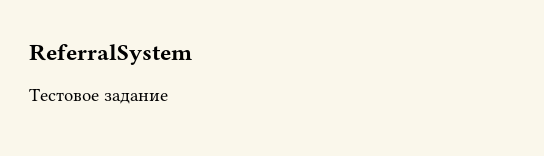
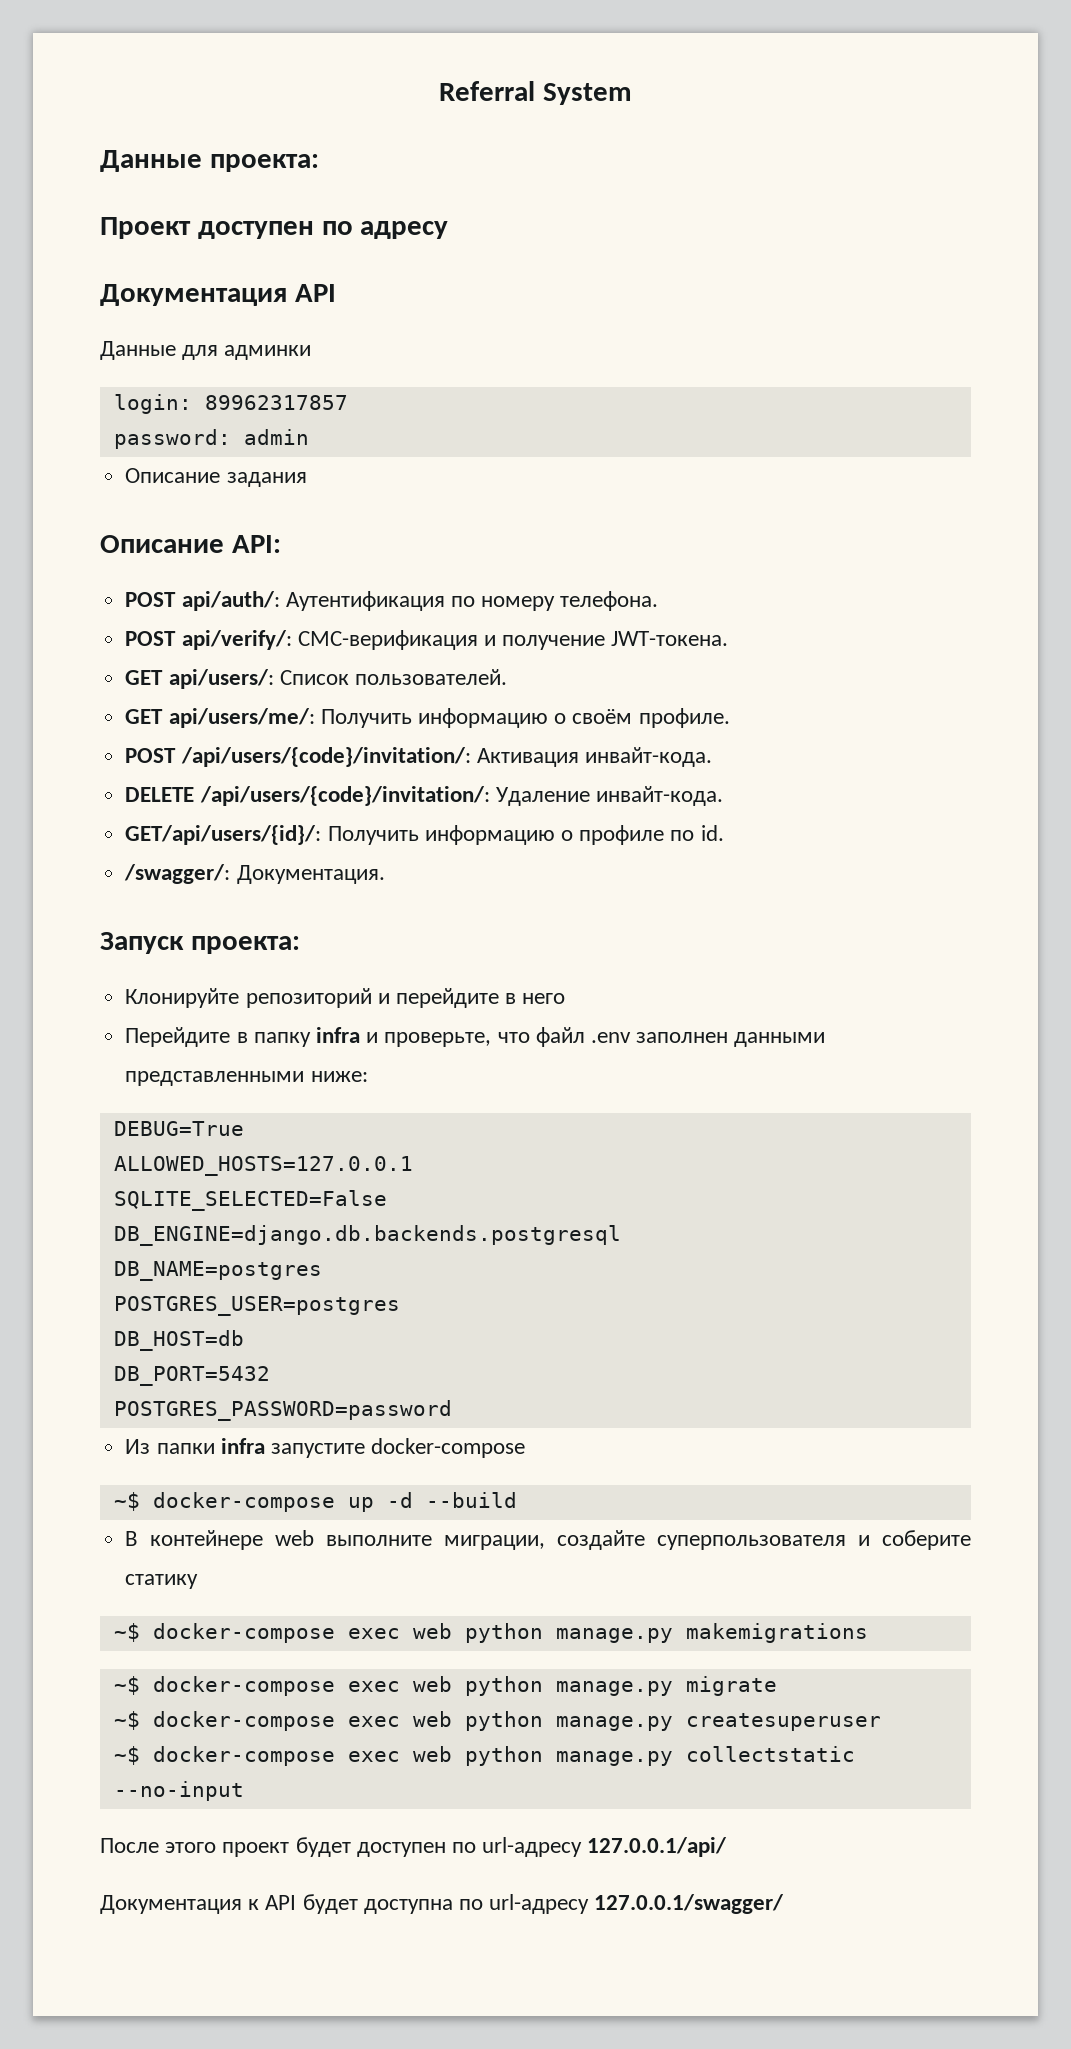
- ReferralSystem
- Тестовое задание
+ Referral System
+ Данные проекта:
+ Проект доступен по адресу
+ Документация API
+ Данные для админки
+ login: 89962317857
+ password: admin
+ Описание задания
+ Описание API:
+ POST api/auth/: Аутентификация по номеру телефона.
+ POST api/verify/: СМС-верификация и получение JWT-токена.
+ GET api/users/: Список пользователей.
+ GET api/users/me/: Получить информацию о своём профиле.
+ POST /api/users/{code}/invitation/: Активация инвайт-кода.
+ DELETE /api/users/{code}/invitation/: Удаление инвайт-кода.
+ GET/api/users/{id}/: Получить информацию о профиле по id.
+ /swagger/: Документация.
+ Запуск проекта:
+ Клонируйте репозиторий и перейдите в него
+ Перейдите в папку infra и проверьте, что файл .env заполнен данными представленными ниже:
+ DEBUG=True
+ ALLOWED_HOSTS=127.0.0.1
+ SQLITE_SELECTED=False
+ DB_ENGINE=django.db.backends.postgresql
+ DB_NAME=postgres
+ POSTGRES_USER=postgres
+ DB_HOST=db
+ DB_PORT=5432
+ POSTGRES_PASSWORD=password
+ Из папки infra запустите docker-compose
+ ~$ docker-compose up -d --build
+ В контейнере web выполните миграции, создайте суперпользователя и соберите статику
+ ~$ docker-compose exec web python manage.py makemigrations
+ ~$ docker-compose exec web python manage.py migrate
+ ~$ docker-compose exec web python manage.py createsuperuser
+ ~$ docker-compose exec web python manage.py collectstatic --no-input
+ После этого проект будет доступен по url-адресу 127.0.0.1/api/
+ Документация к API будет доступна по url-адресу 127.0.0.1/swagger/

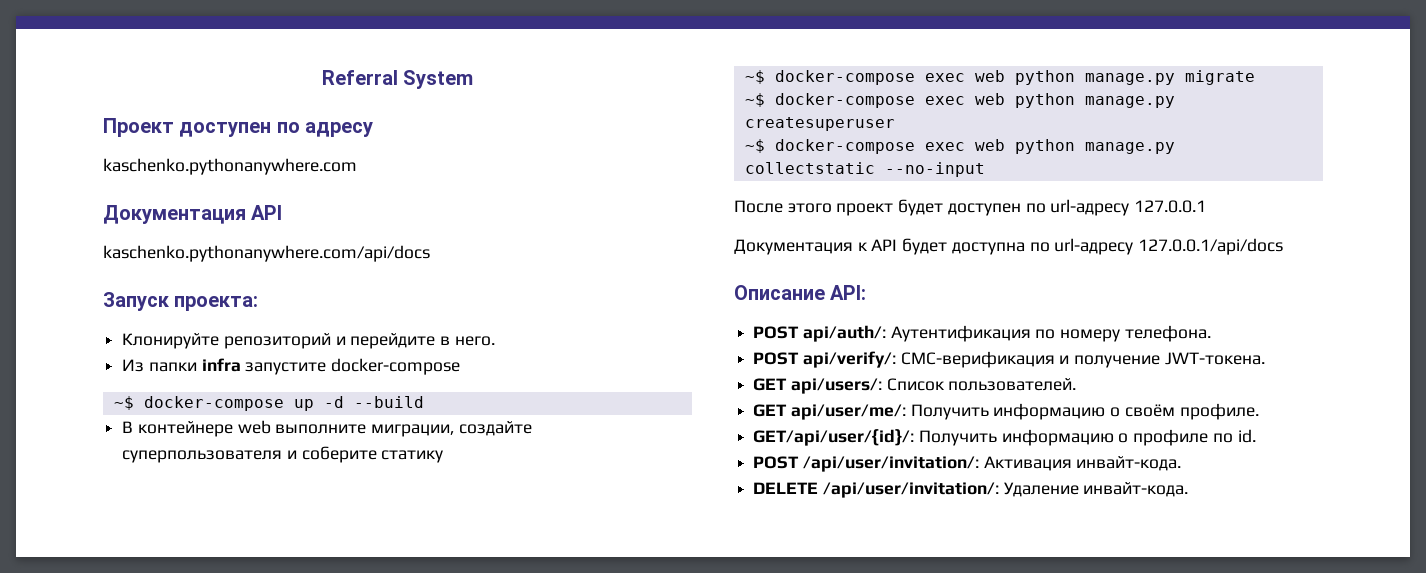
- Данные проекта:
+ kaschenko.pythonanywhere.com
- Данные для админки
- login: 89962317857
- password: admin
- Описание задания
- Описание API:
- POST api/auth/: Аутентификация по номеру телефона.
- POST api/verify/: СМС-верификация и получение JWT-токена.
- GET api/users/: Список пользователей.
- GET api/users/me/: Получить информацию о своём профиле.
- POST /api/users/{code}/invitation/: Активация инвайт-кода.
- DELETE /api/users/{code}/invitation/: Удаление инвайт-кода.
- GET/api/users/{id}/: Получить информацию о профиле по id.
- /swagger/: Документация.
+ kaschenko.pythonanywhere.com/api/docs
- Клонируйте репозиторий и перейдите в него
- Перейдите в папку infra и проверьте, что файл .env заполнен данными представленными ниже:
- DEBUG=True
- ALLOWED_HOSTS=127.0.0.1
- SQLITE_SELECTED=False
- DB_ENGINE=django.db.backends.postgresql
- DB_NAME=postgres
- POSTGRES_USER=postgres
- DB_HOST=db
- DB_PORT=5432
- POSTGRES_PASSWORD=password
+ Клонируйте репозиторий и перейдите в него.
- ~$ docker-compose exec web python manage.py makemigrations
- После этого проект будет доступен по url-адресу 127.0.0.1/api/
+ После этого проект будет доступен по url-адресу 127.0.0.1
- Документация к API будет доступна по url-адресу 127.0.0.1/swagger/
+ Документация к API будет доступна по url-адресу 127.0.0.1/api/docs
+ Описание API:
+ POST api/auth/: Аутентификация по номеру телефона.
+ POST api/verify/: СМС-верификация и получение JWT-токена.
+ GET api/users/: Список пользователей.
+ GET api/user/me/: Получить информацию о своём профиле.
+ GET/api/user/{id}/: Получить информацию о профиле по id.
+ POST /api/user/invitation/: Активация инвайт-кода.
+ DELETE /api/user/invitation/: Удаление инвайт-кода.

